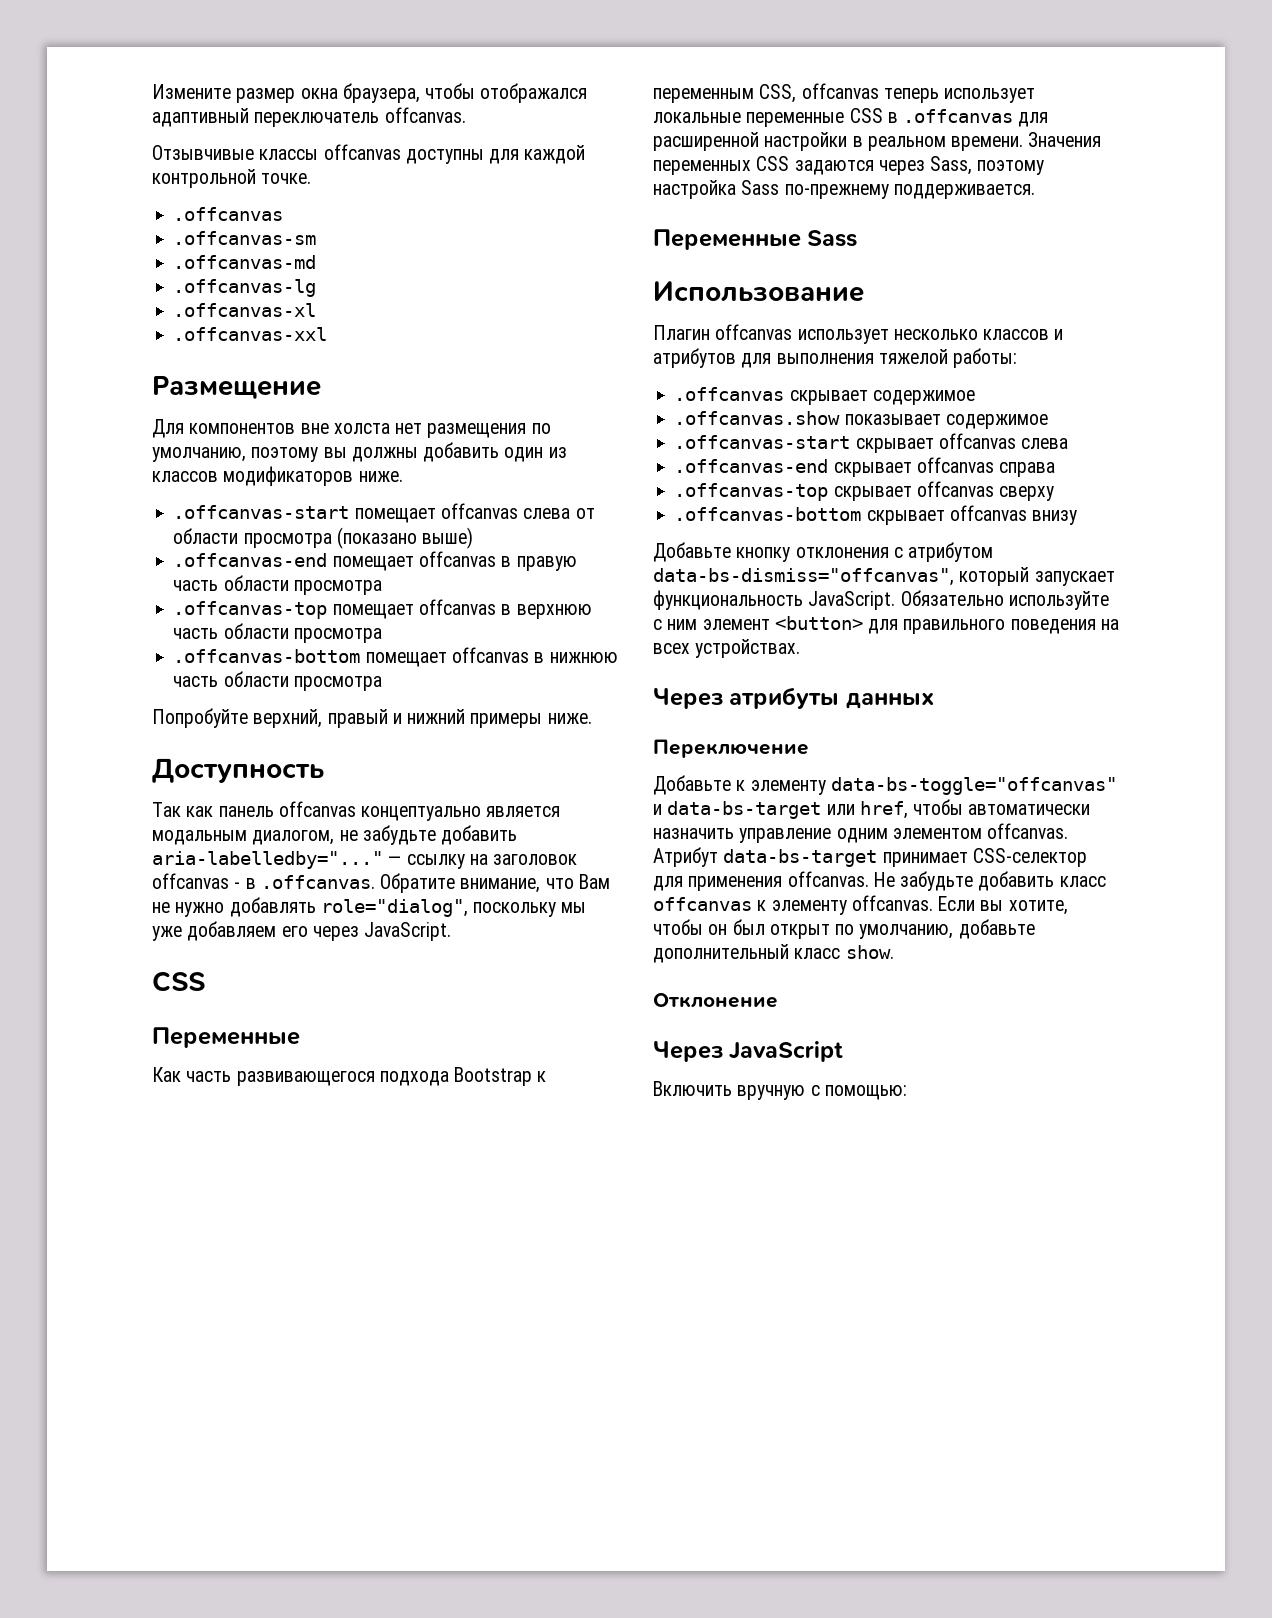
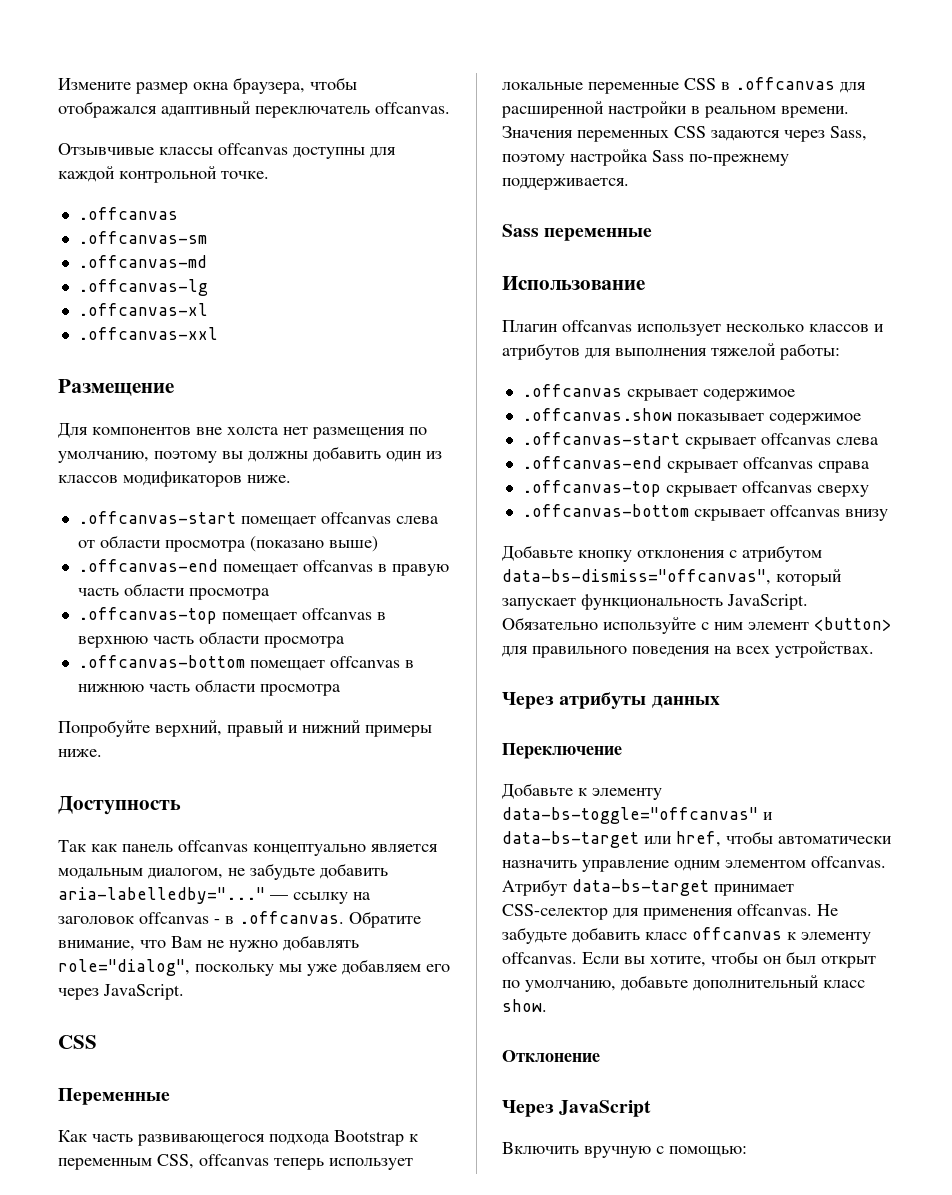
- Переменные Sass
+ Sass переменные

